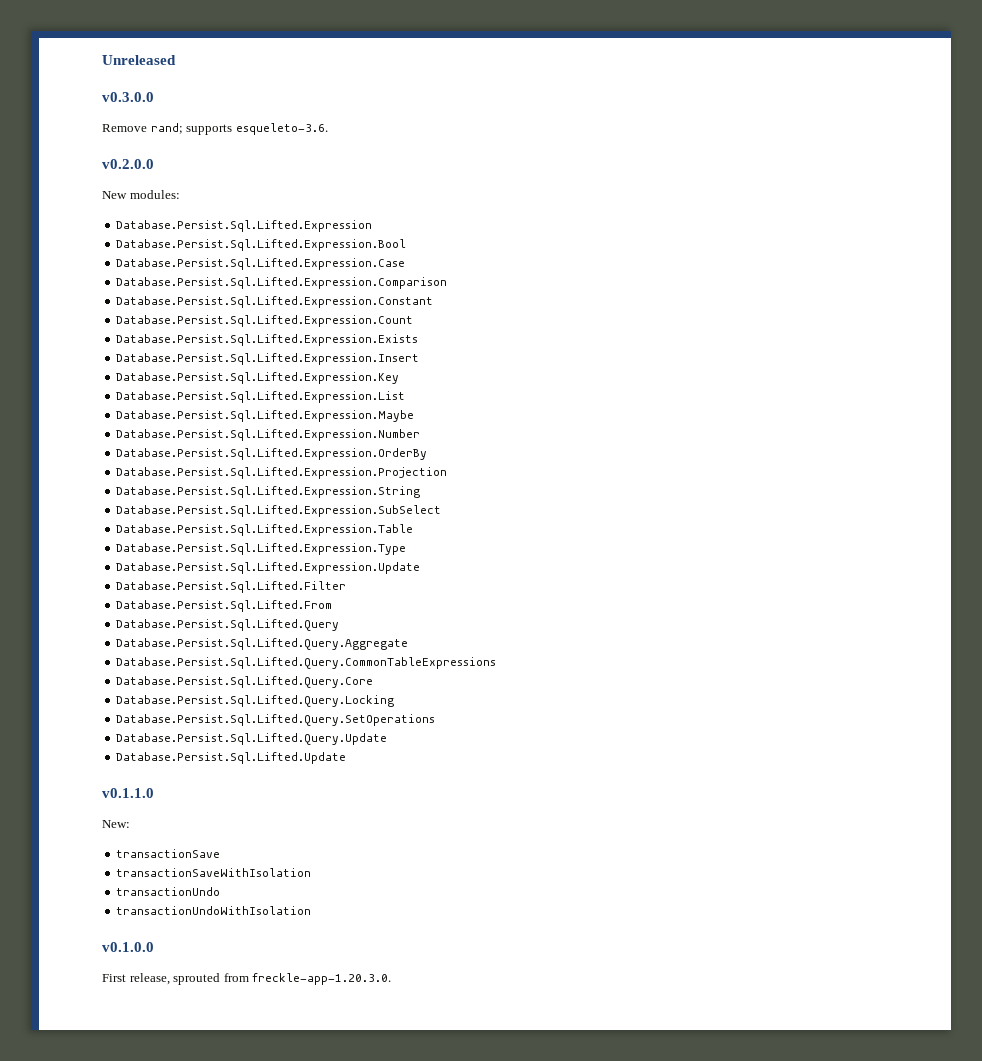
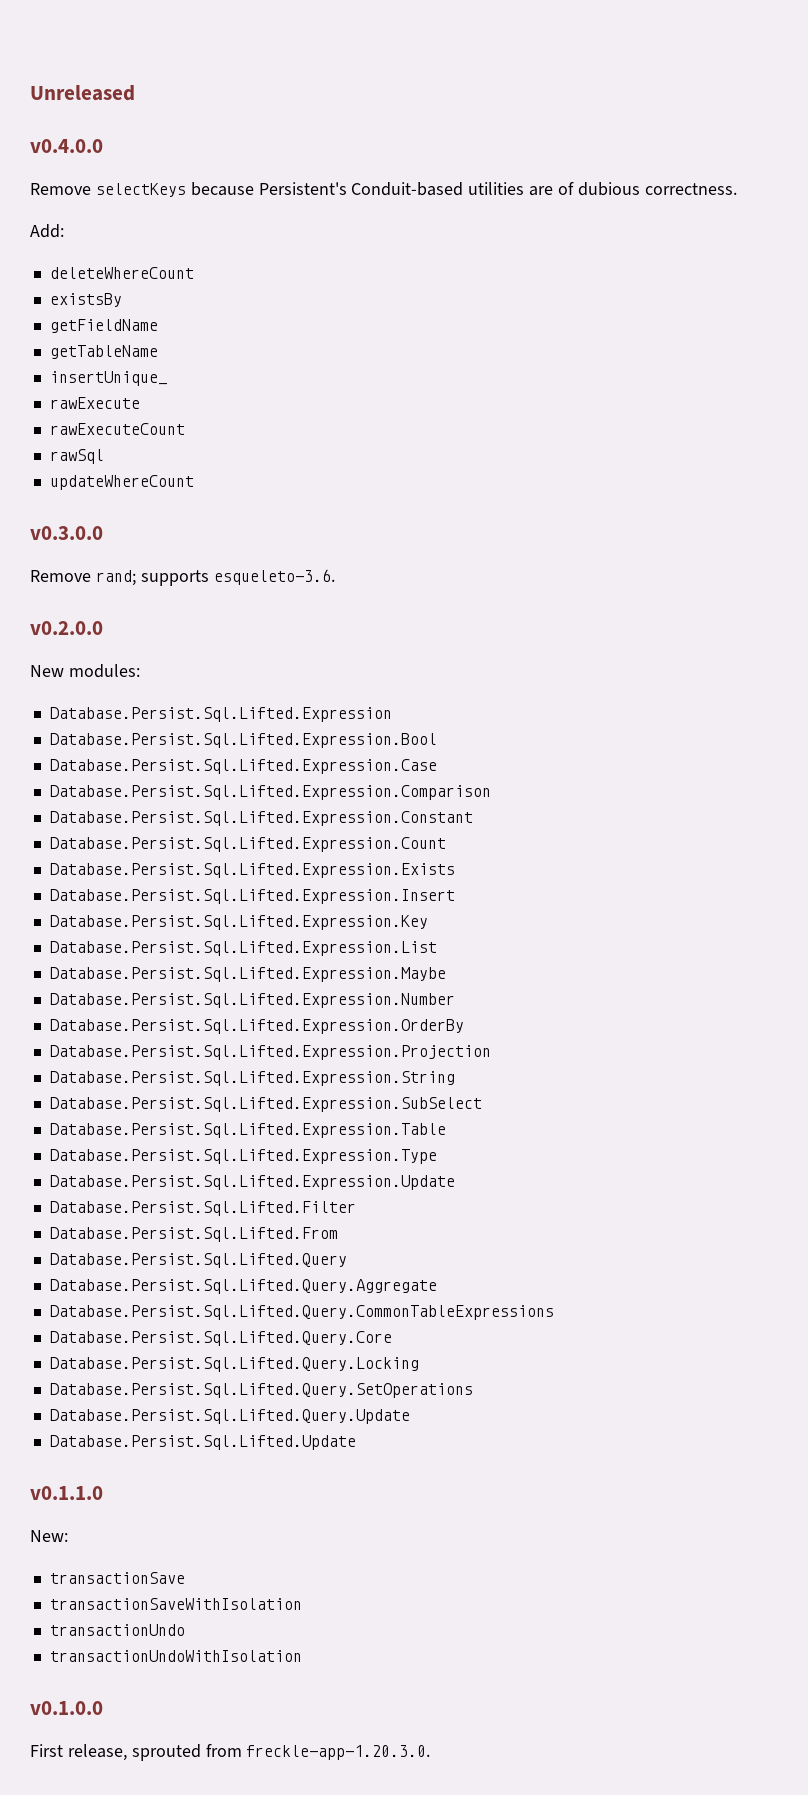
+ v0.4.0.0
+ Remove selectKeys because Persistent's Conduit-based utilities are of dubious correctness.
+ Add:
+ deleteWhereCount
+ existsBy
+ getFieldName
+ getTableName
+ insertUnique_
+ rawExecute
+ rawExecuteCount
+ rawSql
+ updateWhereCount

